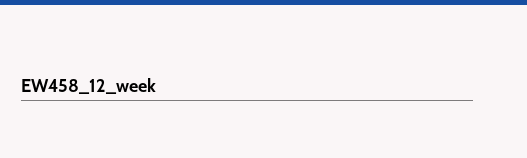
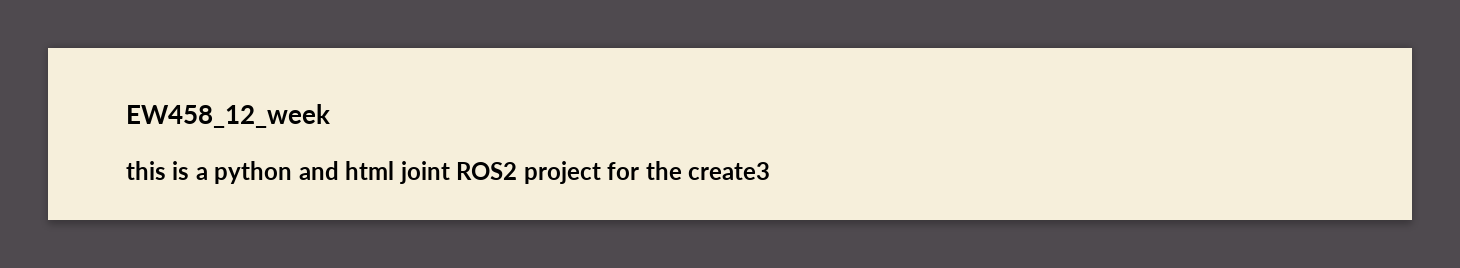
+ this is a python and html joint ROS2 project for the create3

